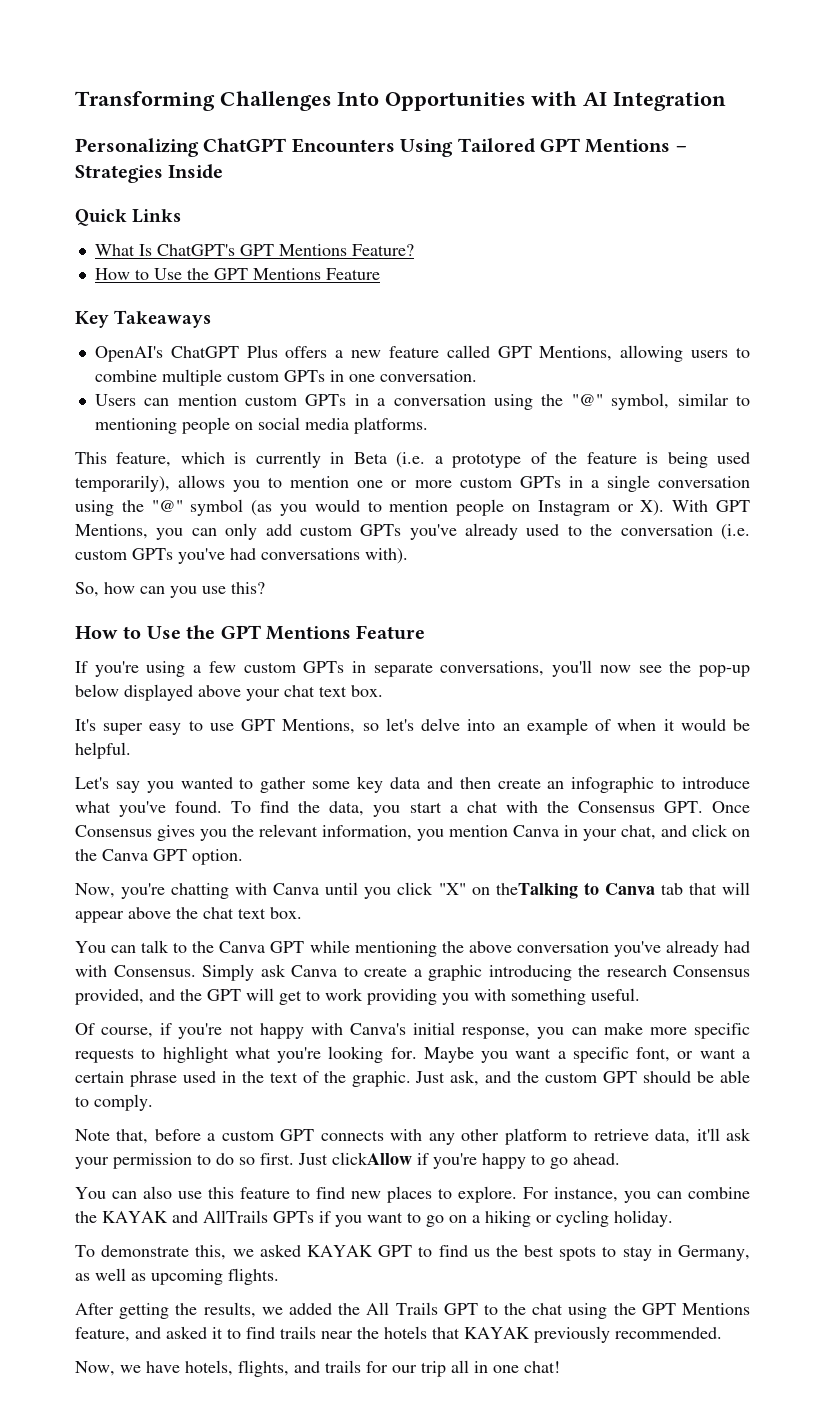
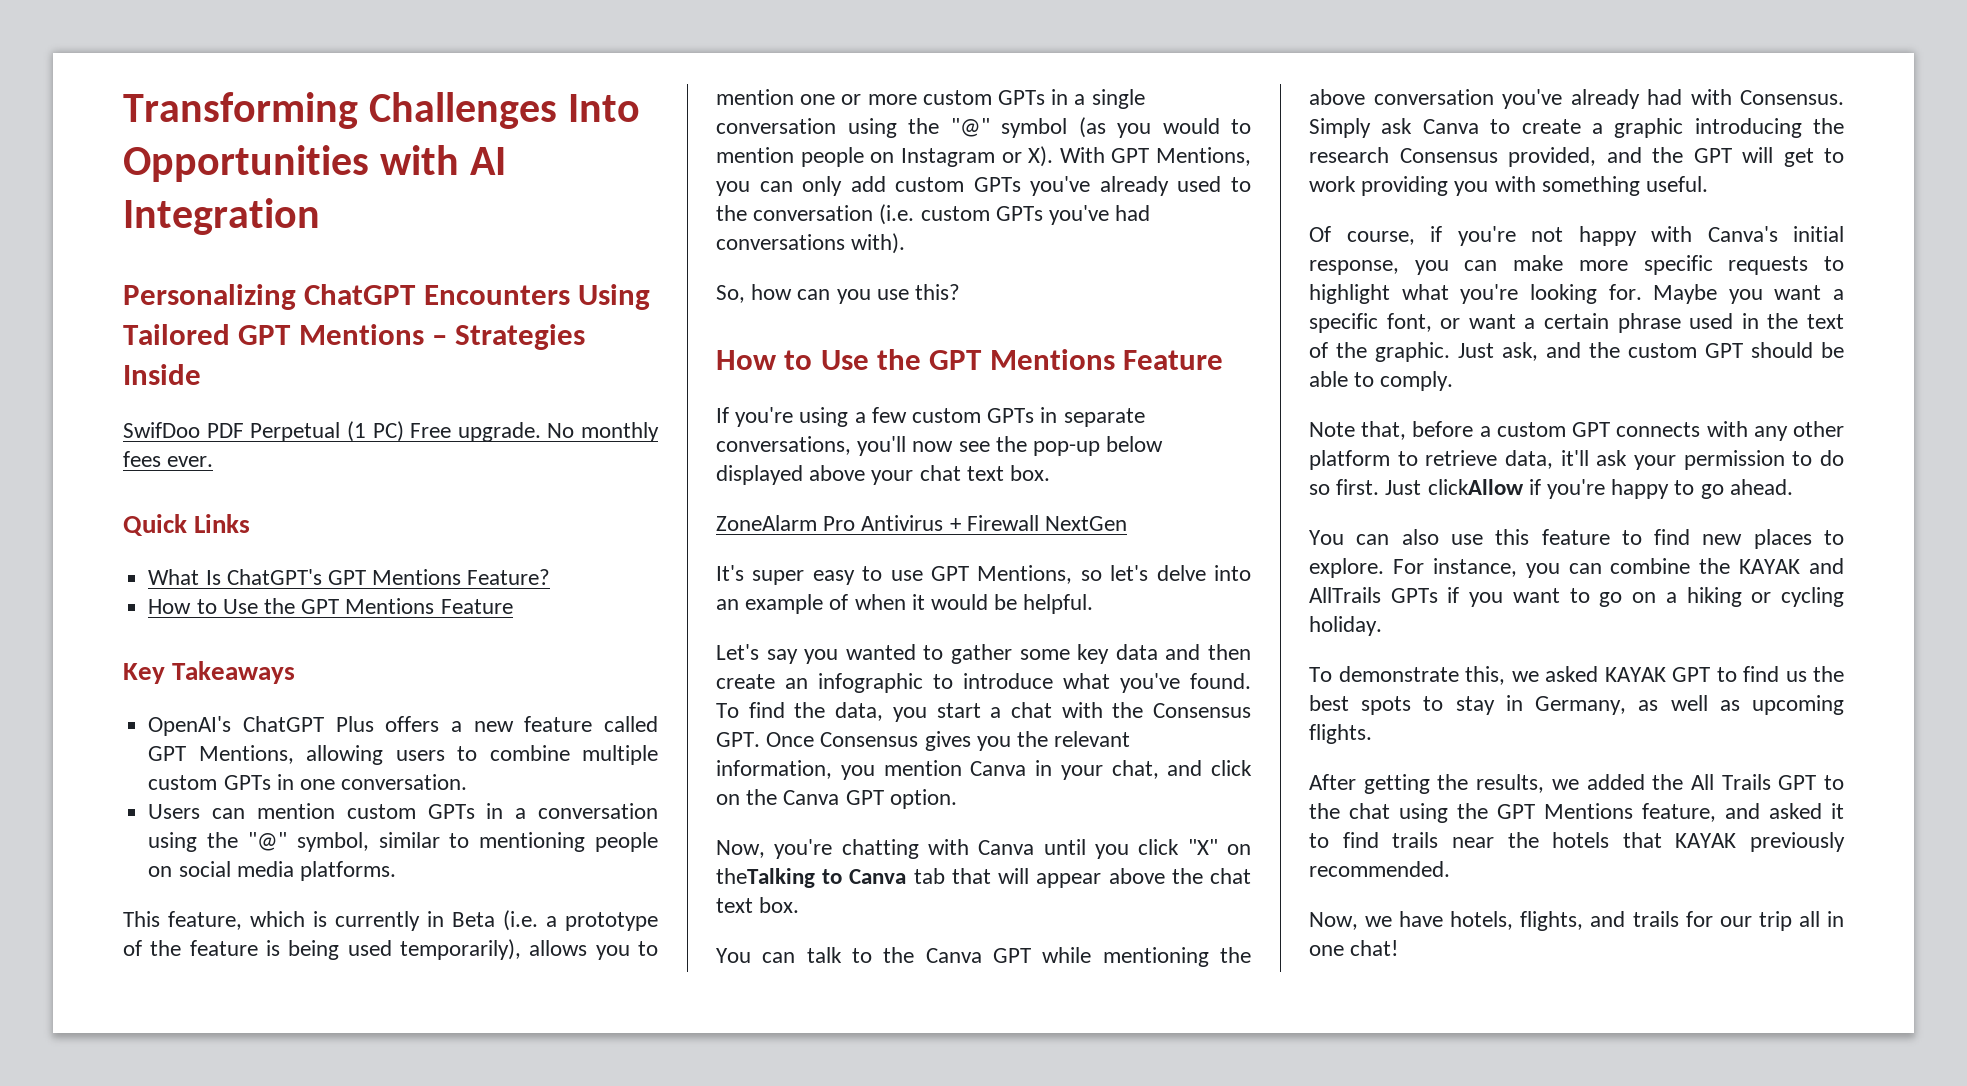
+ SwifDoo PDF Perpetual (1 PC) Free upgrade. No monthly fees ever.
+ ZoneAlarm Pro Antivirus + Firewall NextGen

